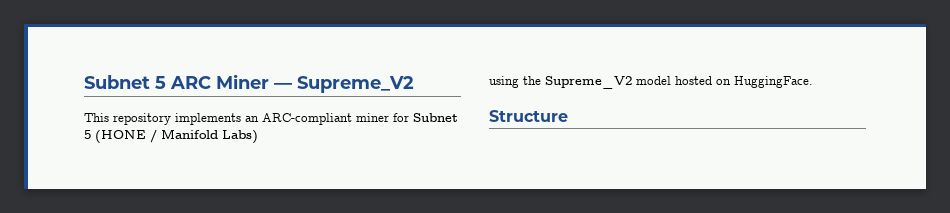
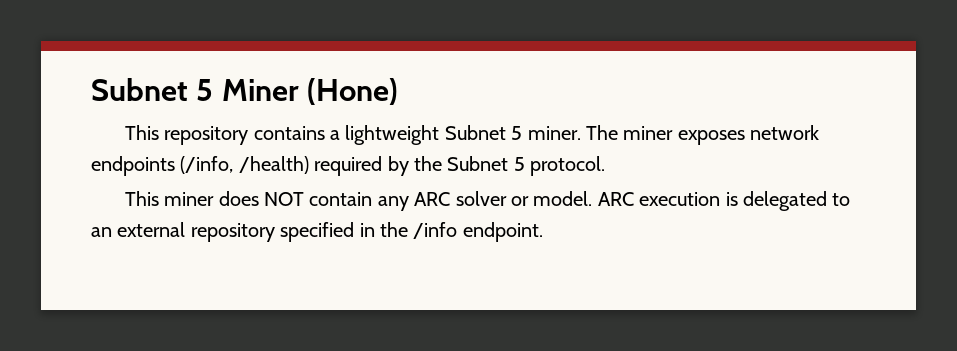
- Subnet 5 ARC Miner — Supreme_V2
- This repository implements an ARC-compliant miner for Subnet 5 (HONE / Manifold Labs)
- using the Supreme_V2 model hosted on HuggingFace.
- Structure
+ Subnet 5 Miner (Hone)
+ This repository contains a lightweight Subnet 5 miner. The miner exposes network endpoints (/info, /health) required by the Subnet 5 protocol.
+ This miner does NOT contain any ARC solver or model. ARC execution is delegated to an external repository specified in the /info endpoint.

